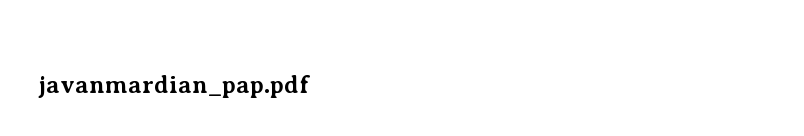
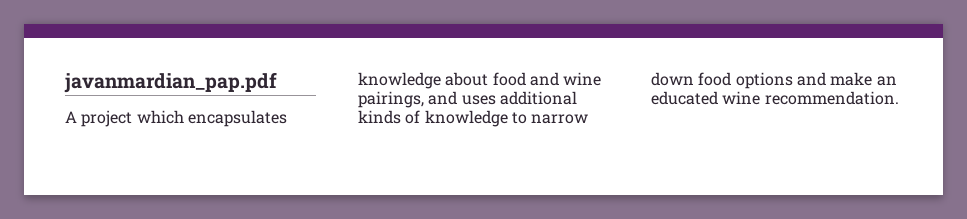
+ A project which encapsulates knowledge about food and wine pairings, and uses additional kinds of knowledge to narrow down food options and make an educated wine recommendation.

